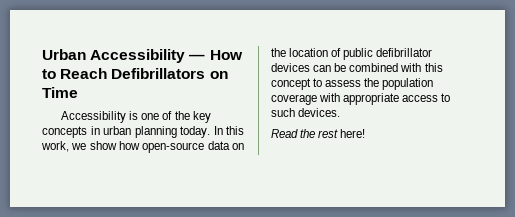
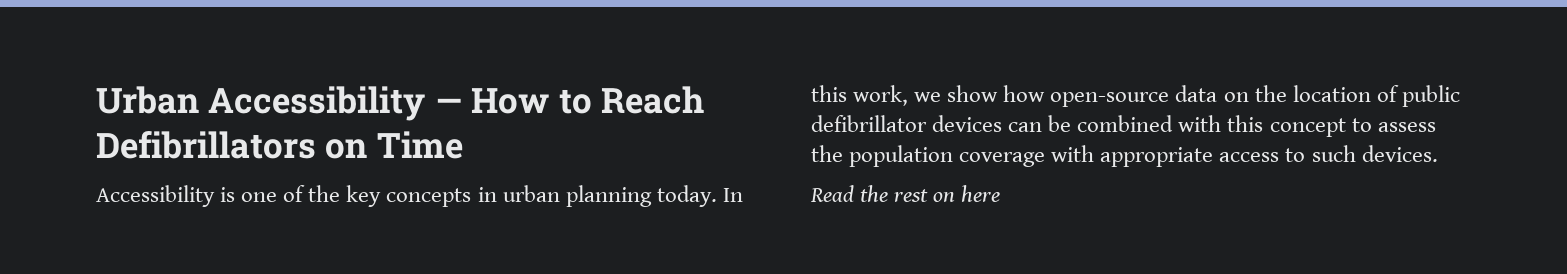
- Read the rest here!
+ Read the rest on here

